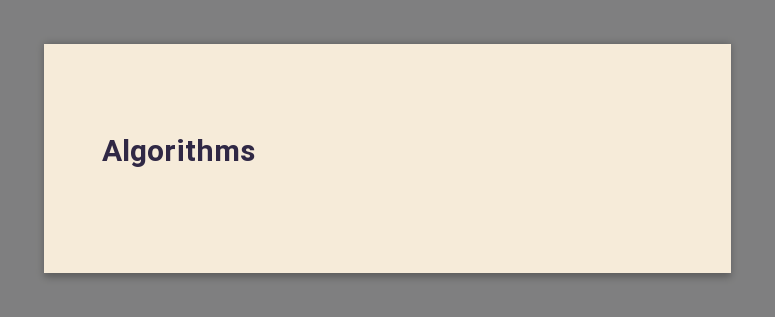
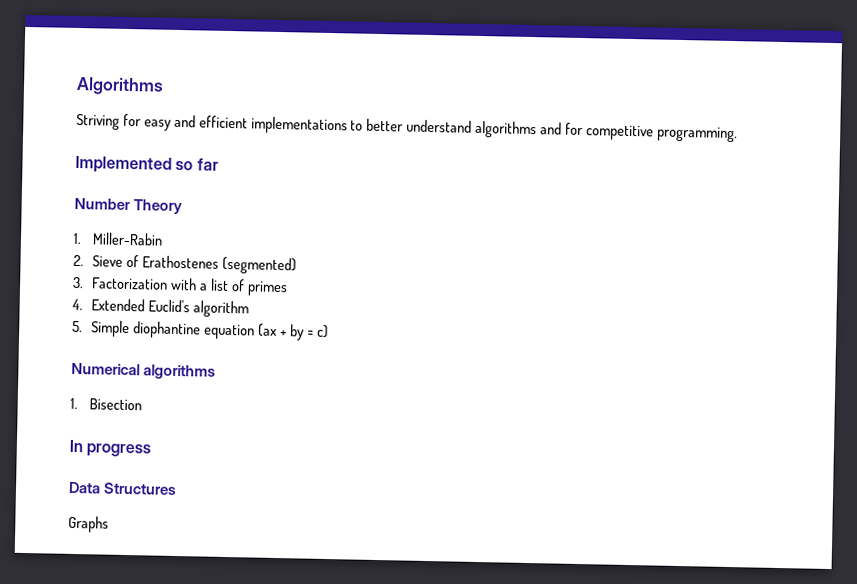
+ Striving for easy and efficient implementations to better understand algorithms and for competitive programming.
+ Implemented so far
+ Number Theory
+ 1. Miller-Rabin
+ 2. Sieve of Erathostenes (segmented)
+ 3. Factorization with a list of primes
+ 4. Extended Euclid's algorithm
+ 5. Simple diophantine equation (ax + by = c)
+ Numerical algorithms
+ 1. Bisection
+ In progress
+ Data Structures
+ Graphs

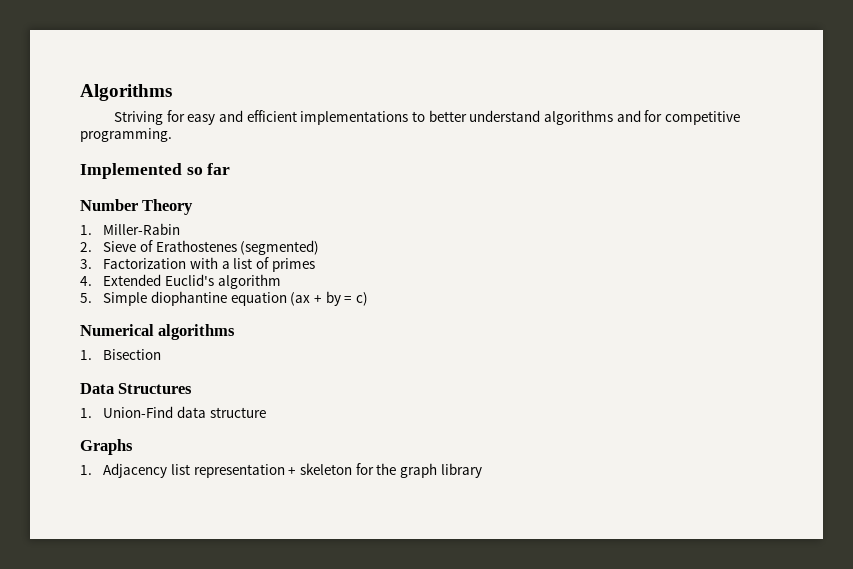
- In progress
+ 1. Union-Find data structure
  Graphs
+ 1. Adjacency list representation + skeleton for the graph library

